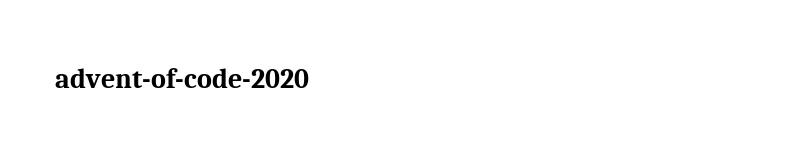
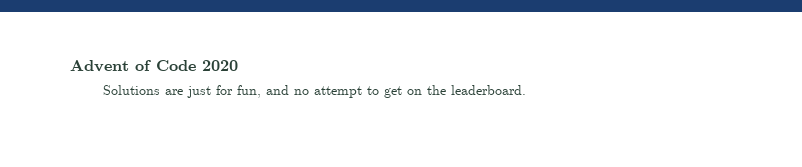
- advent-of-code-2020
+ Advent of Code 2020
+ Solutions are just for fun, and no attempt to get on the leaderboard.

